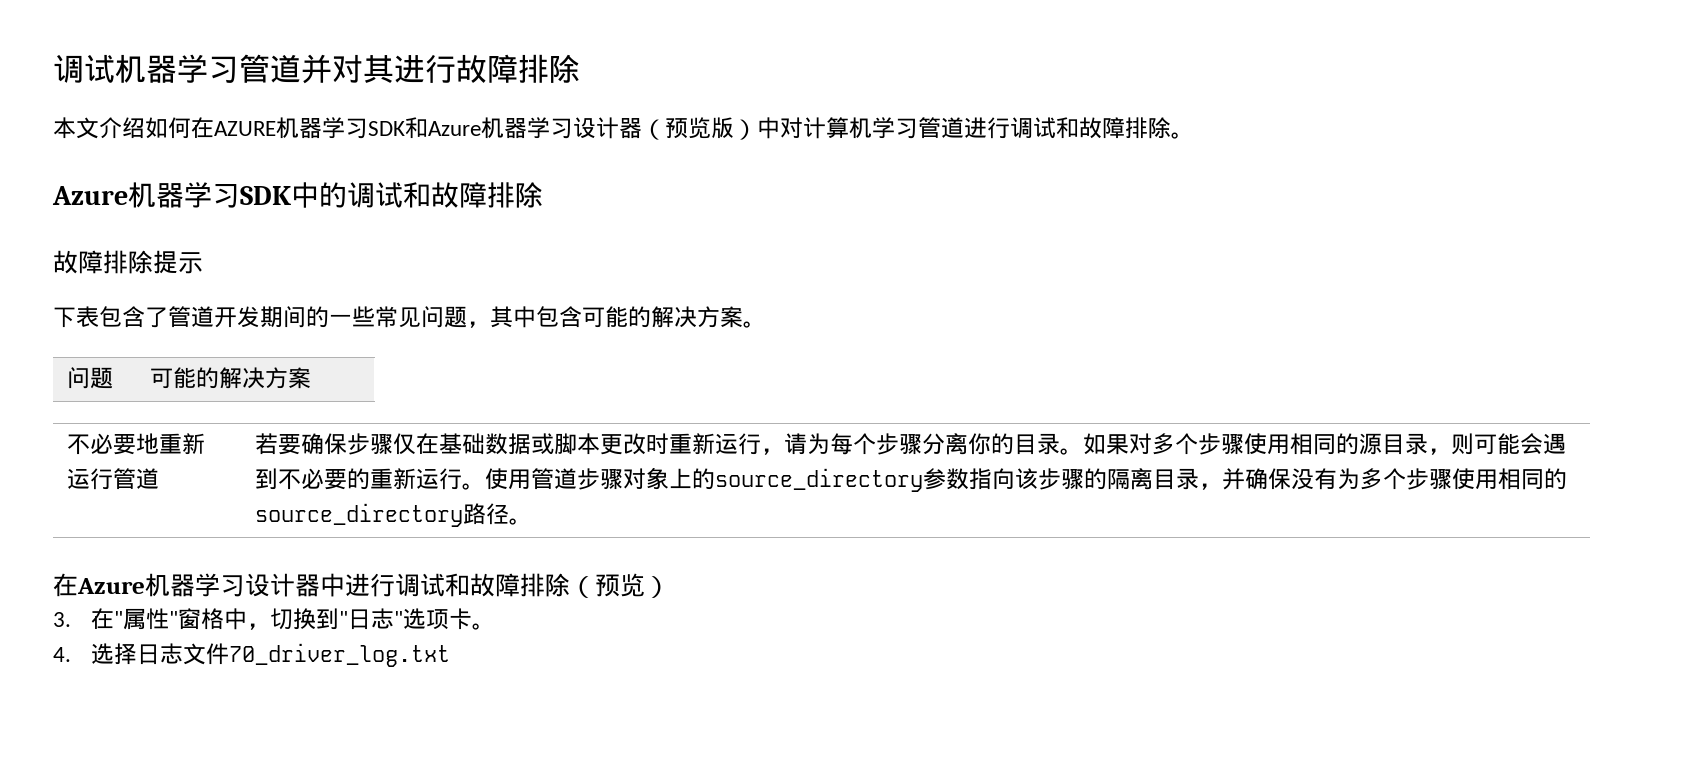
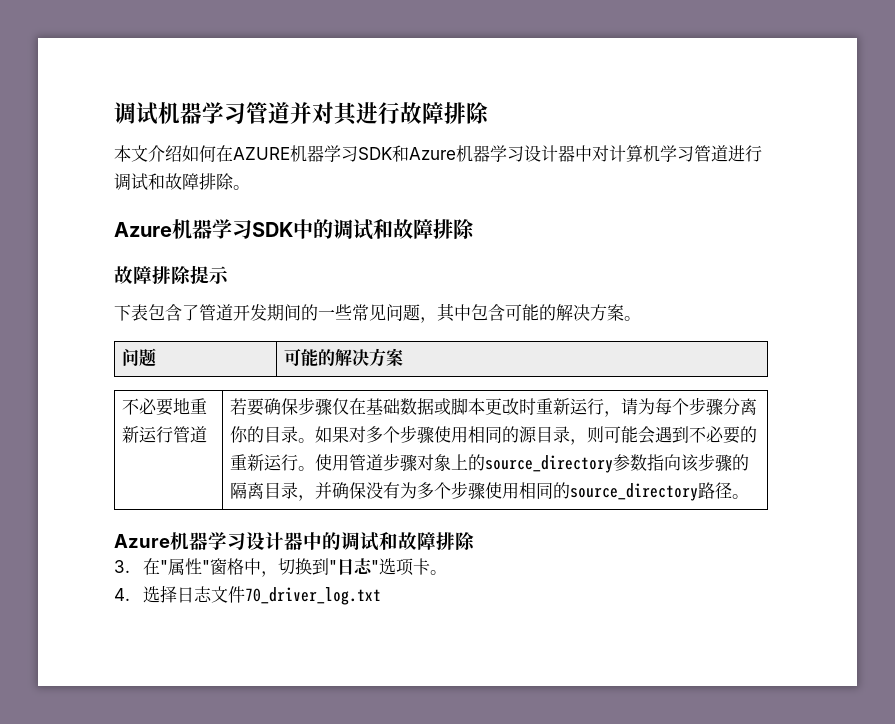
- 本文介绍如何在AZURE机器学习SDK和Azure机器学习设计器（预览版）中对计算机学习管道进行调试和故障排除。
+ 本文介绍如何在AZURE机器学习SDK和Azure机器学习设计器中对计算机学习管道进行调试和故障排除。
- 在Azure机器学习设计器中进行调试和故障排除（预览）
+ Azure机器学习设计器中的调试和故障排除

